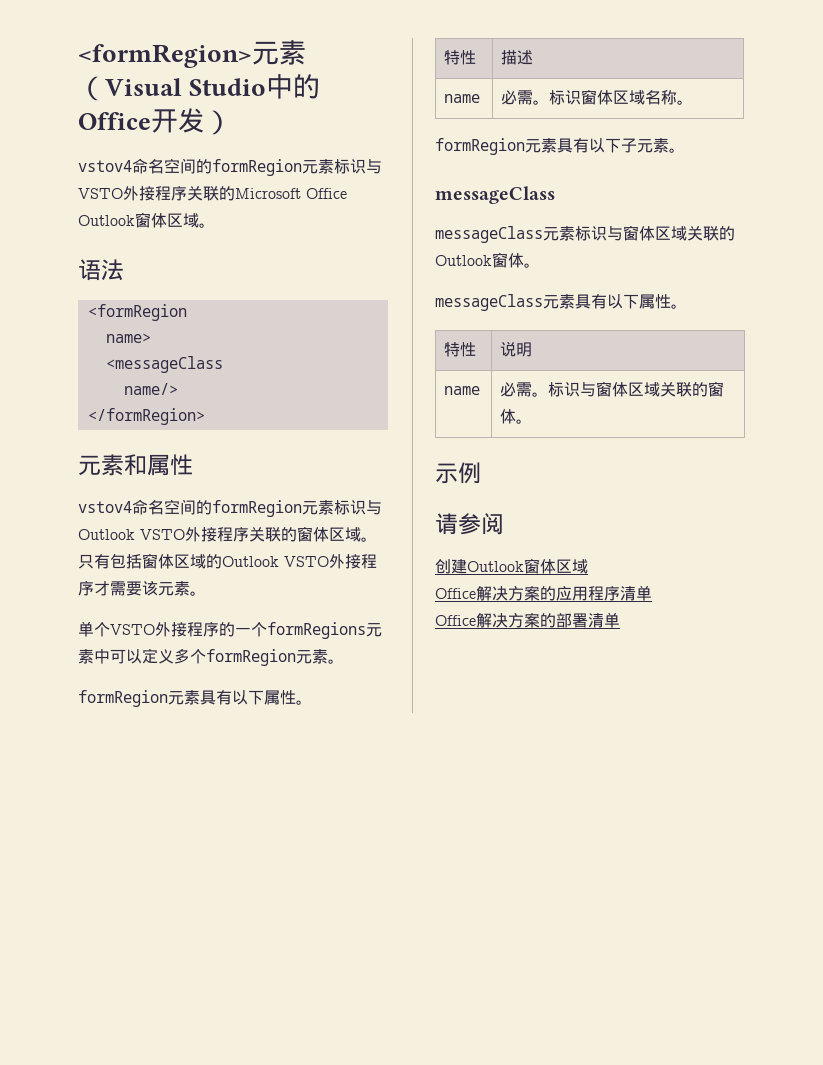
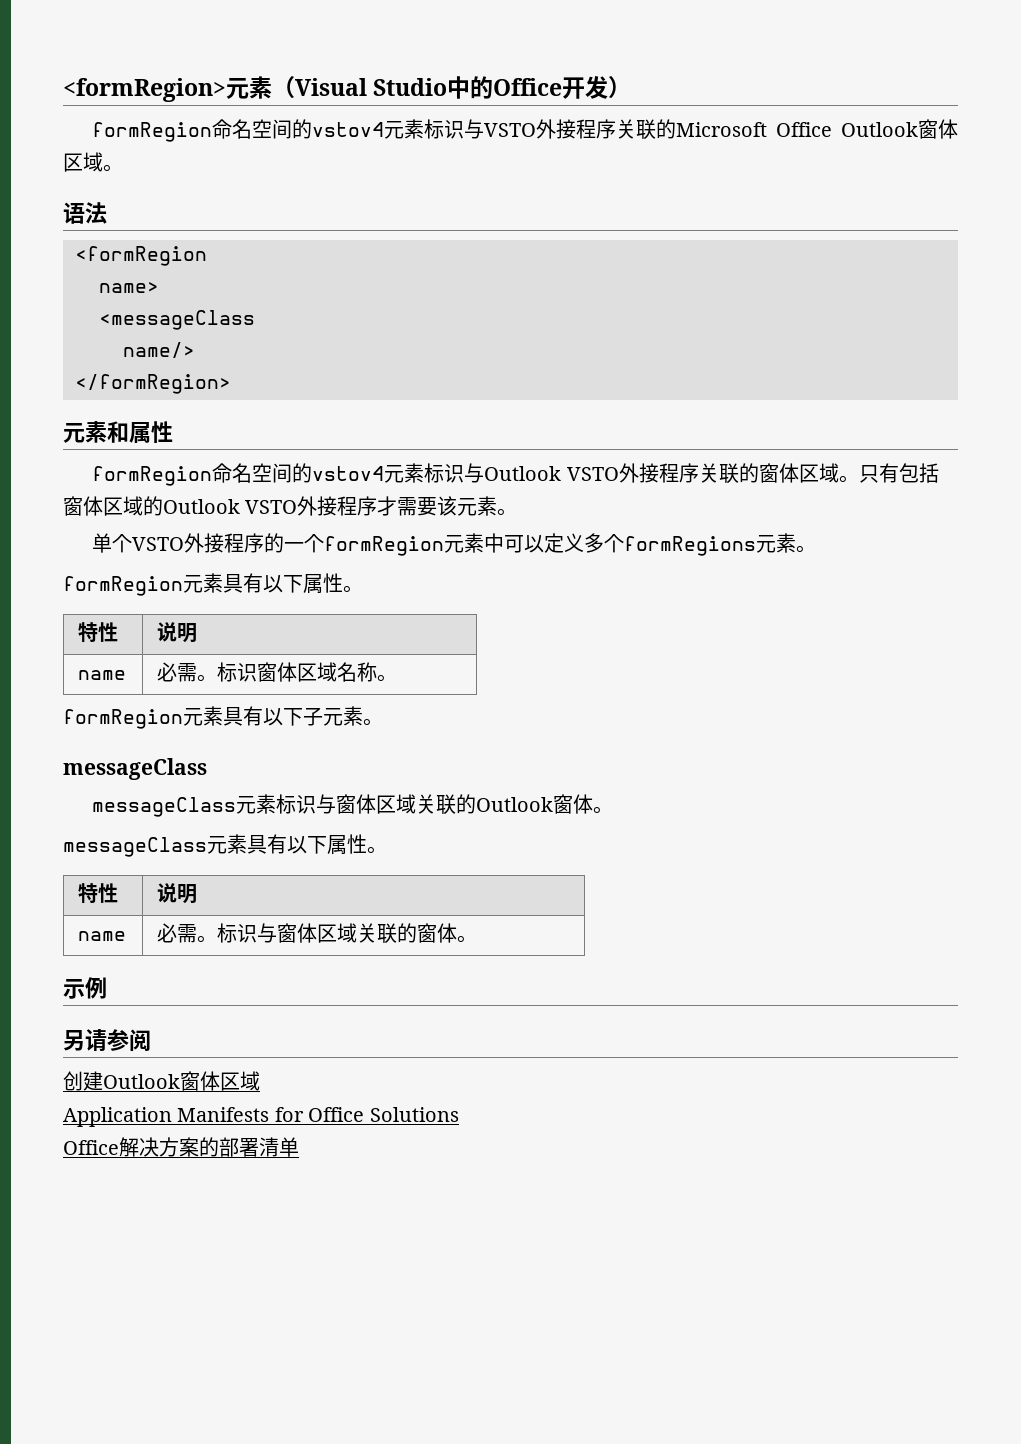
- vstov4命名空间的formRegion元素标识与VSTO外接程序关联的Microsoft Office Outlook窗体区域。
+ formRegion命名空间的vstov4元素标识与VSTO外接程序关联的Microsoft Office Outlook窗体区域。
- vstov4命名空间的formRegion元素标识与Outlook VSTO外接程序关联的窗体区域。
+ formRegion命名空间的vstov4元素标识与Outlook VSTO外接程序关联的窗体区域。
- 单个VSTO外接程序的一个formRegions元素中可以定义多个formRegion元素。
+ 单个VSTO外接程序的一个formRegion元素中可以定义多个formRegions元素。
  formRegion元素具有以下属性。
- 特性 | 描述
+ 特性 | 说明
- 请参阅
+ 另请参阅
- Office解决方案的应用程序清单
+ Application Manifests for Office Solutions

